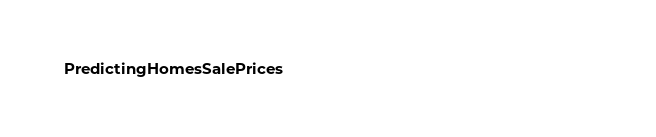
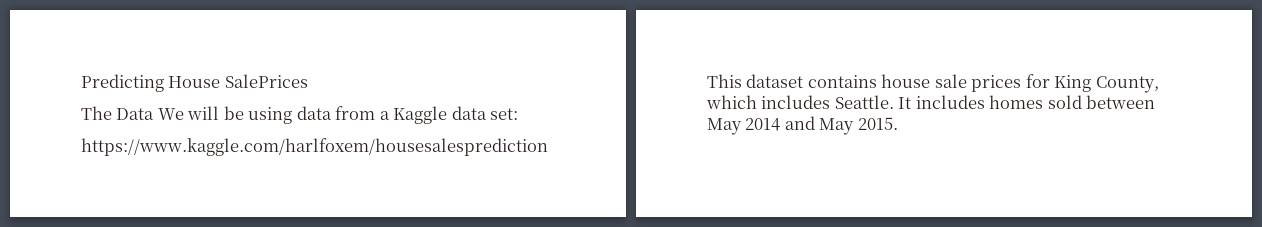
- PredictingHomesSalePrices
+ Predicting House SalePrices
+ The Data We will be using data from a Kaggle data set:
+ https://www.kaggle.com/harlfoxem/housesalesprediction This dataset contains house sale prices for King County, which includes Seattle. It includes homes sold between May 2014 and May 2015.

